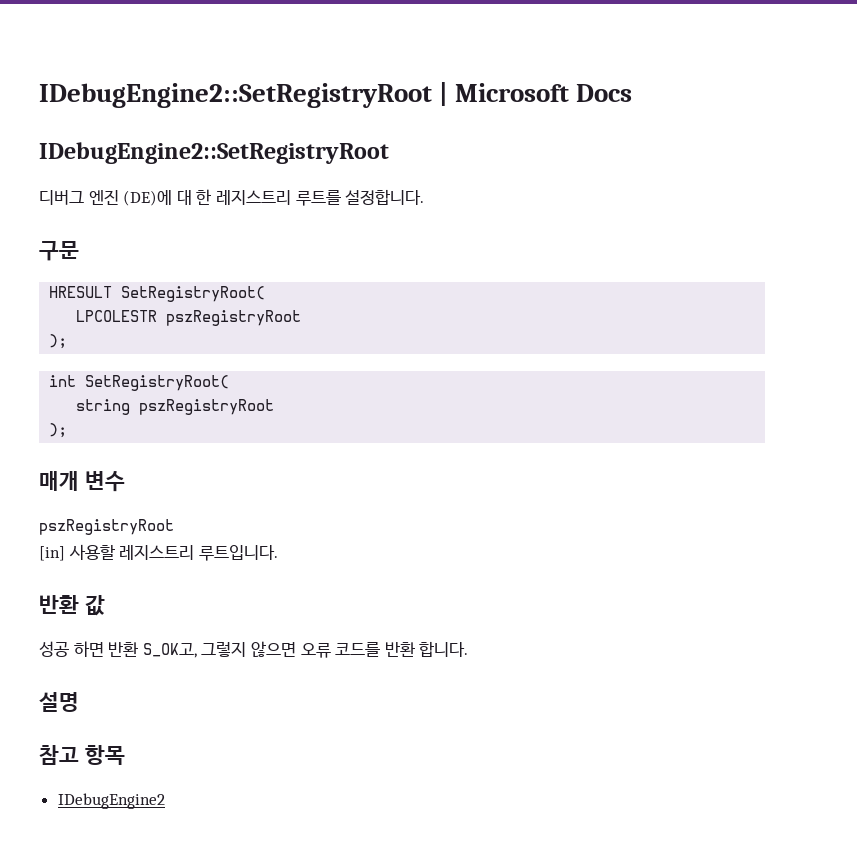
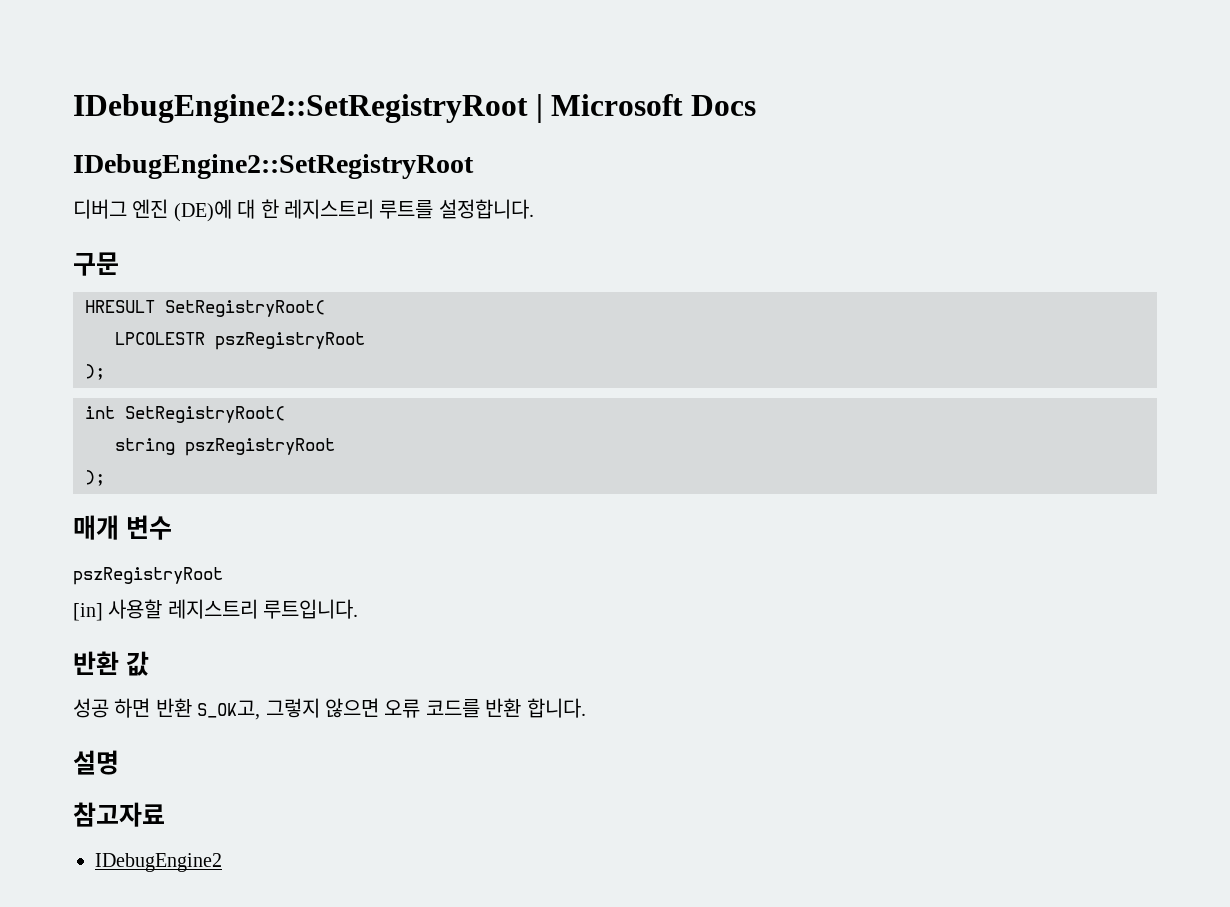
- 참고 항목
+ 참고자료

